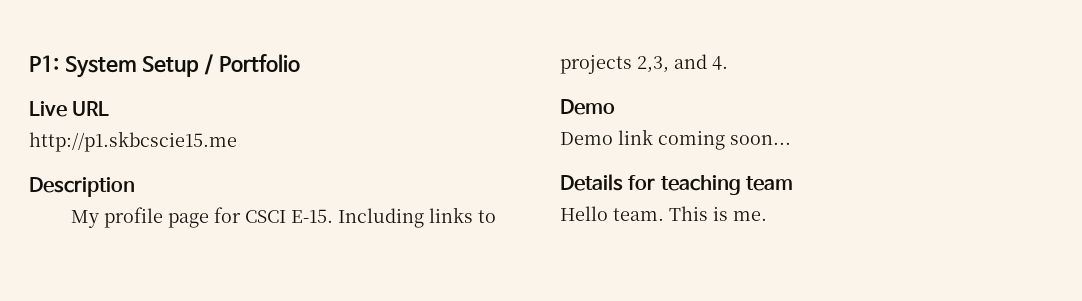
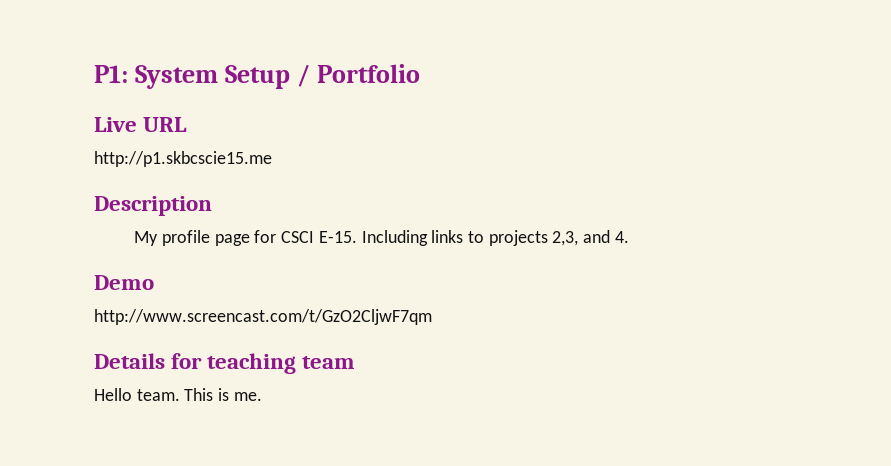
- Demo link coming soon...
+ http://www.screencast.com/t/GzO2CljwF7qm

